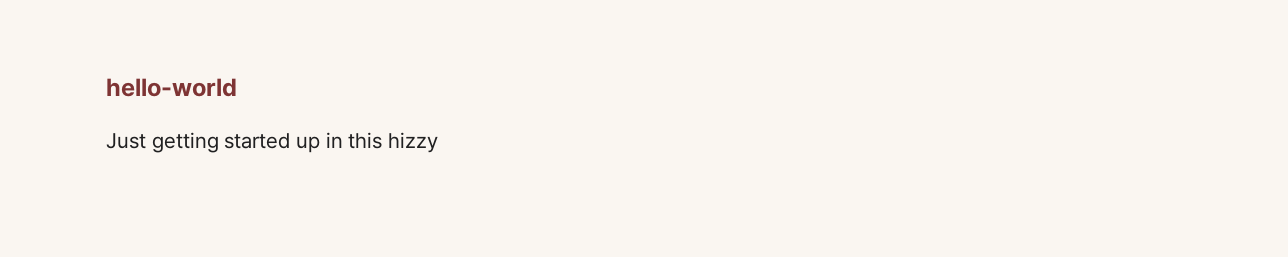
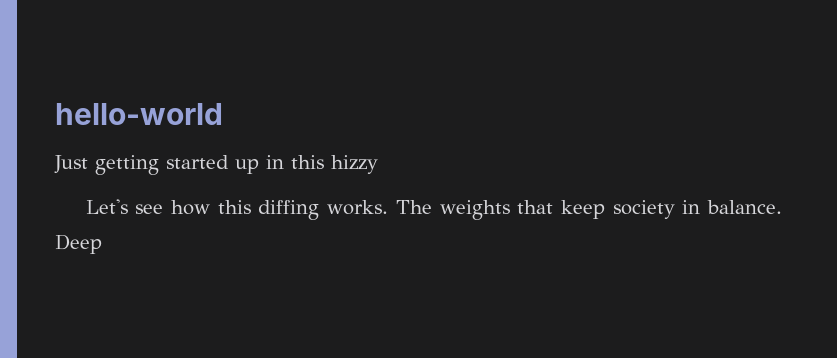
+ Let's see how this diffing works. The weights that keep society in balance. Deep

